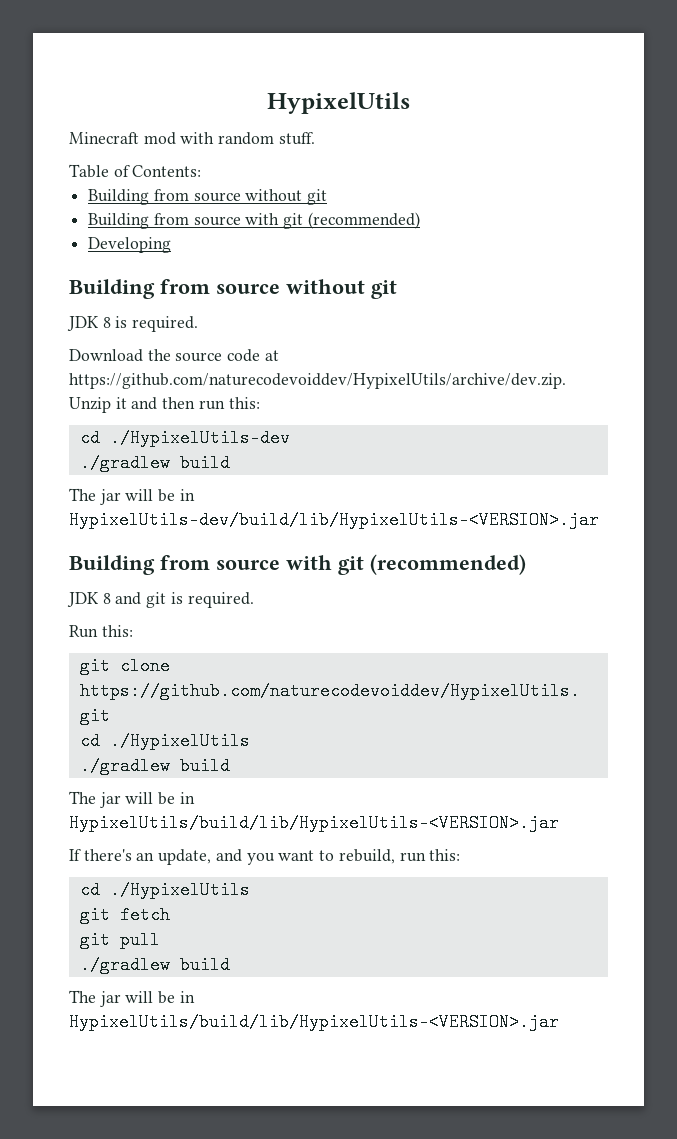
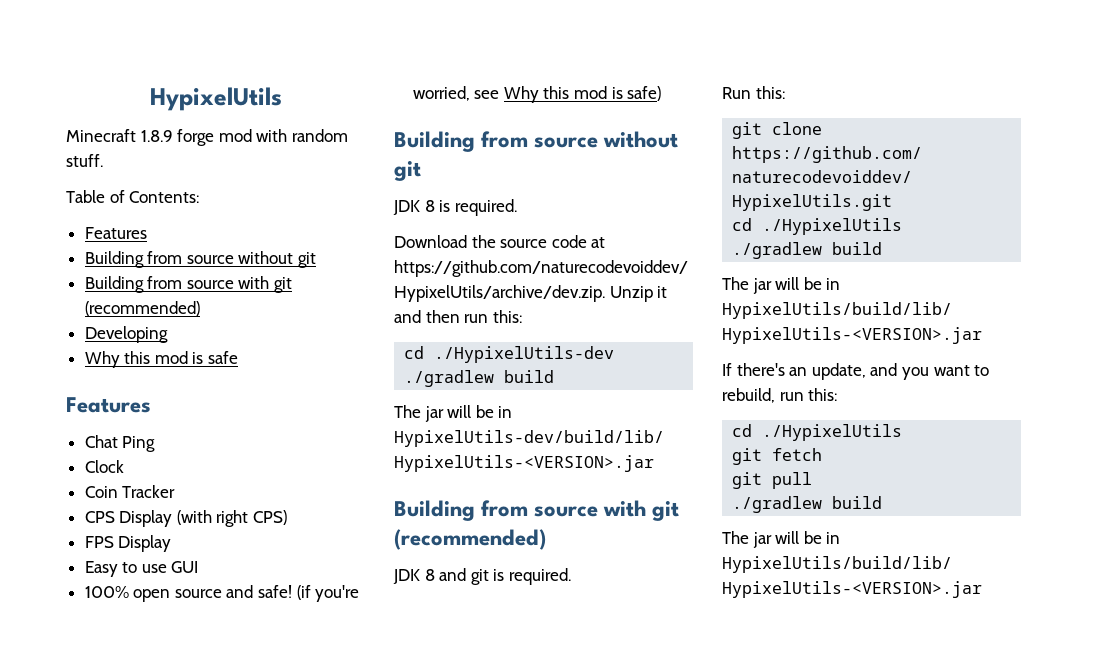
- Minecraft mod with random stuff.
+ Minecraft 1.8.9 forge mod with random stuff.
  Table of Contents:
+ Features
+ Why this mod is safe
+ Features
+ Chat Ping
+ Clock
+ Coin Tracker
+ CPS Display (with right CPS)
+ FPS Display
+ Easy to use GUI
+ 100% open source and safe! (if you're worried, see Why this mod is safe)

